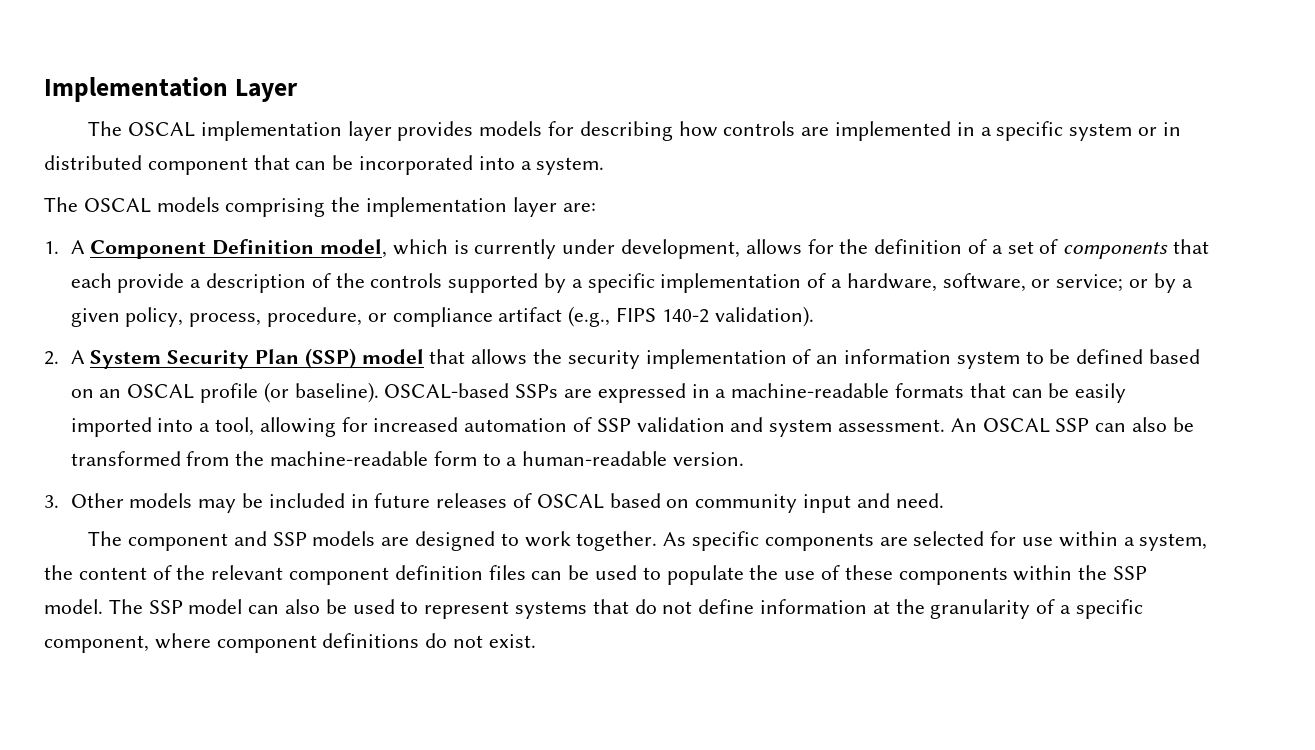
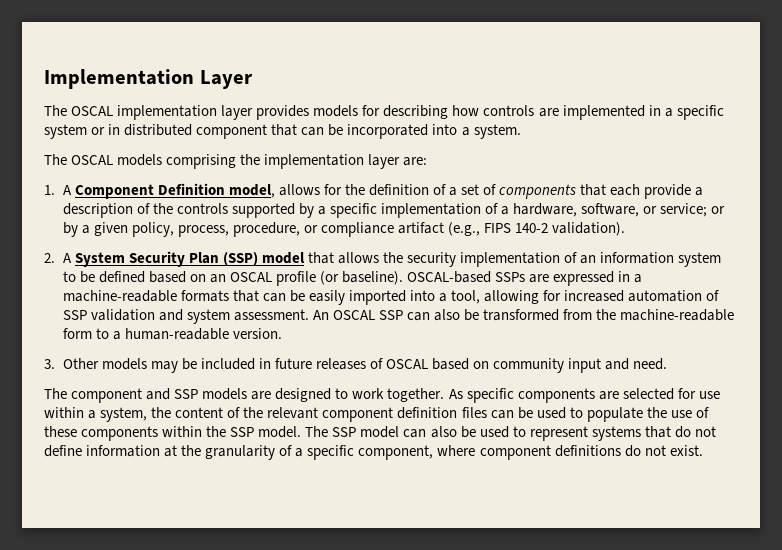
- 1. A Component Definition model, which is currently under development, allows for the definition of a set of components that each provide a description of the controls supported by a specific implementation of a hardware, software, or service; or by a given policy, process, procedure, or compliance artifact (e.g., FIPS 140-2 validation).
+ 1. A Component Definition model, allows for the definition of a set of components that each provide a description of the controls supported by a specific implementation of a hardware, software, or service; or by a given policy, process, procedure, or compliance artifact (e.g., FIPS 140-2 validation).

